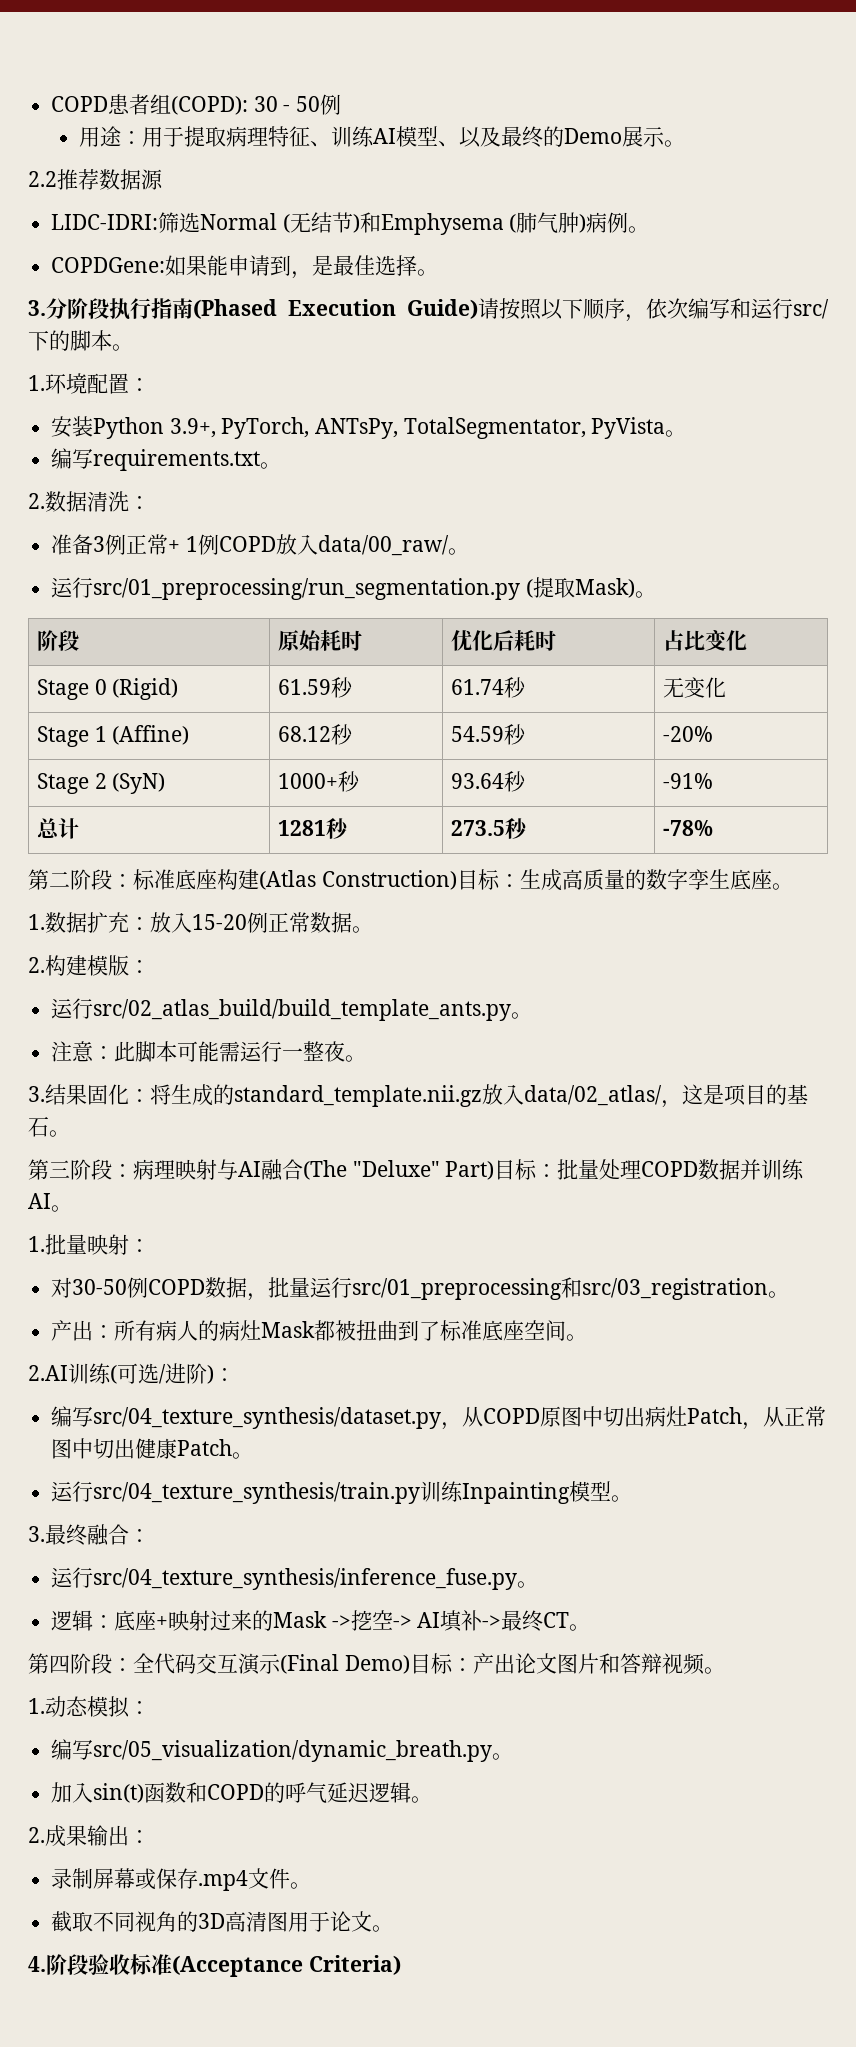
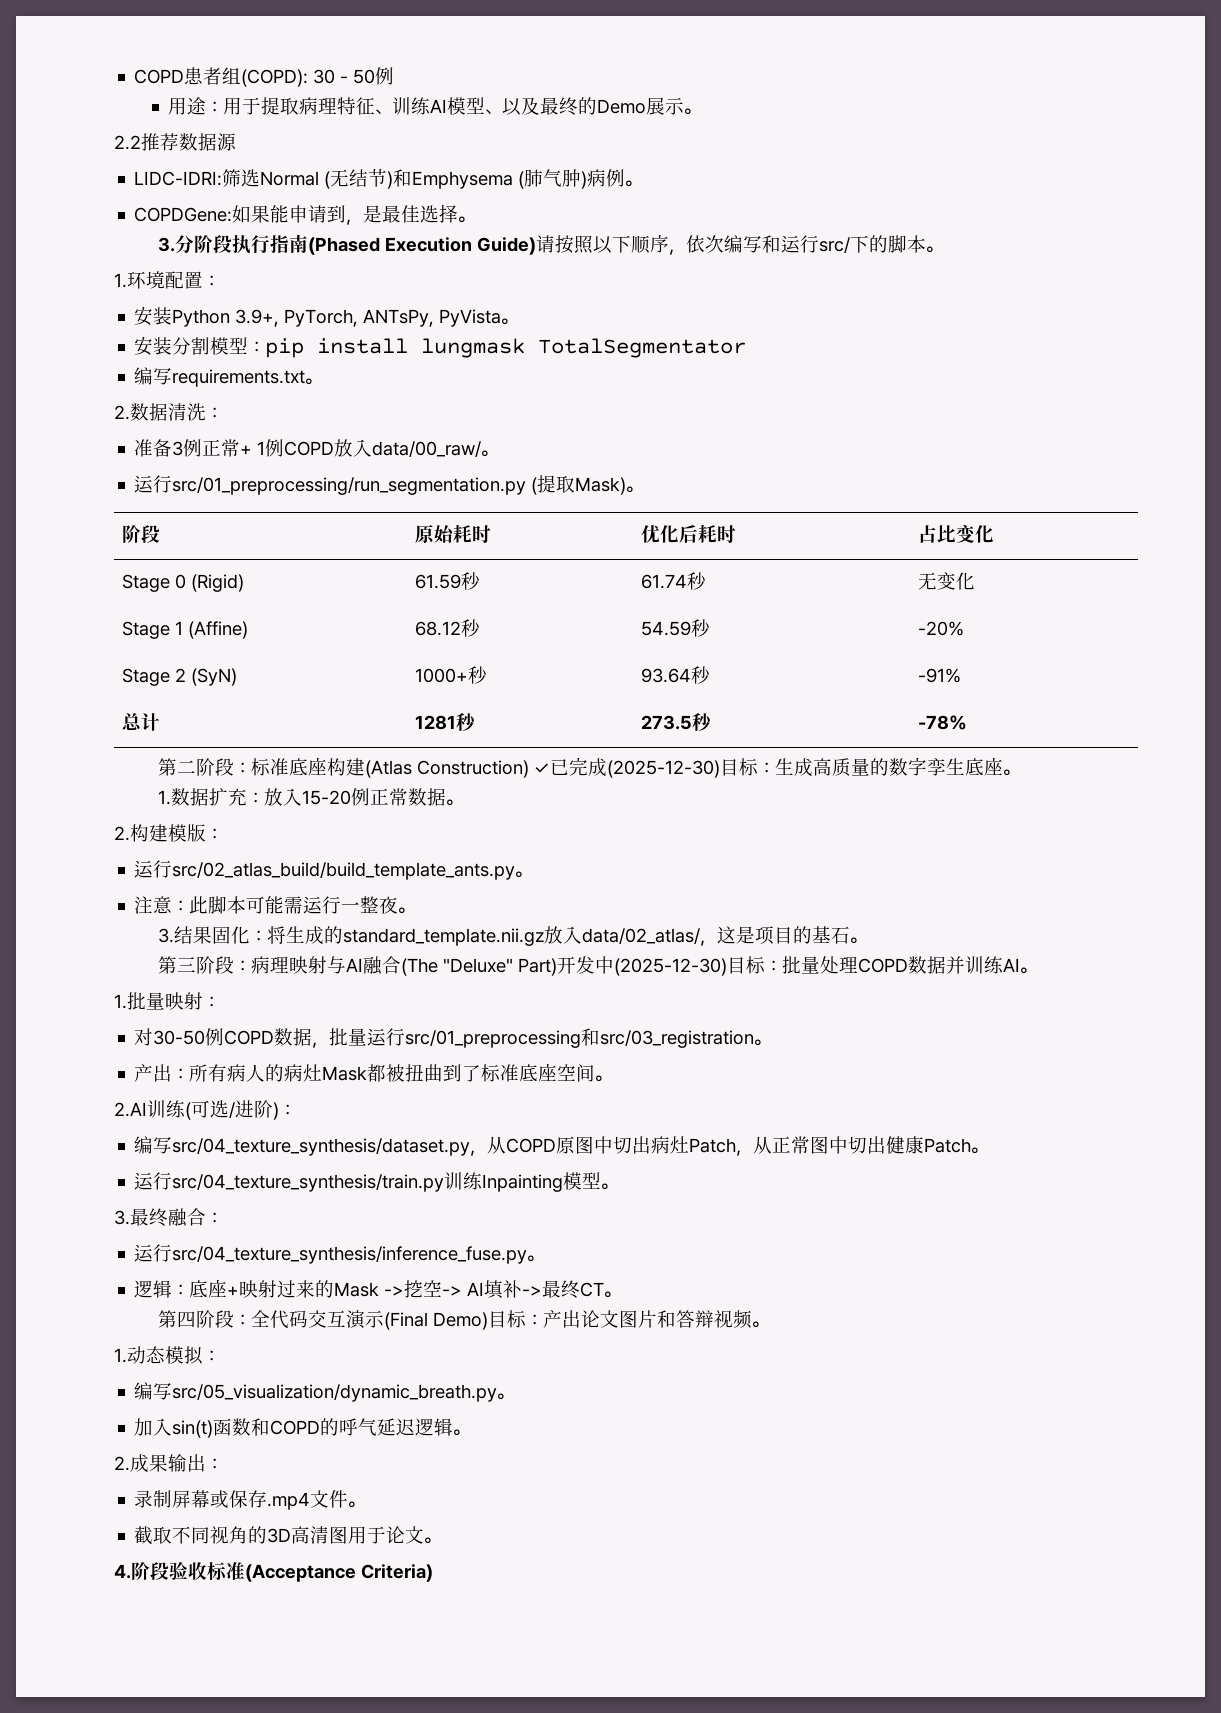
- 安装Python 3.9+, PyTorch, ANTsPy, TotalSegmentator, PyVista。
+ 安装Python 3.9+, PyTorch, ANTsPy, PyVista。
+ 安装分割模型：pip install lungmask TotalSegmentator
- 第二阶段：标准底座构建(Atlas Construction)目标：生成高质量的数字孪生底座。
+ 第二阶段：标准底座构建(Atlas Construction) ✓已完成(2025-12-30)目标：生成高质量的数字孪生底座。
- 第三阶段：病理映射与AI融合(The "Deluxe" Part)目标：批量处理COPD数据并训练AI。
+ 第三阶段：病理映射与AI融合(The "Deluxe" Part)开发中(2025-12-30)目标：批量处理COPD数据并训练AI。

